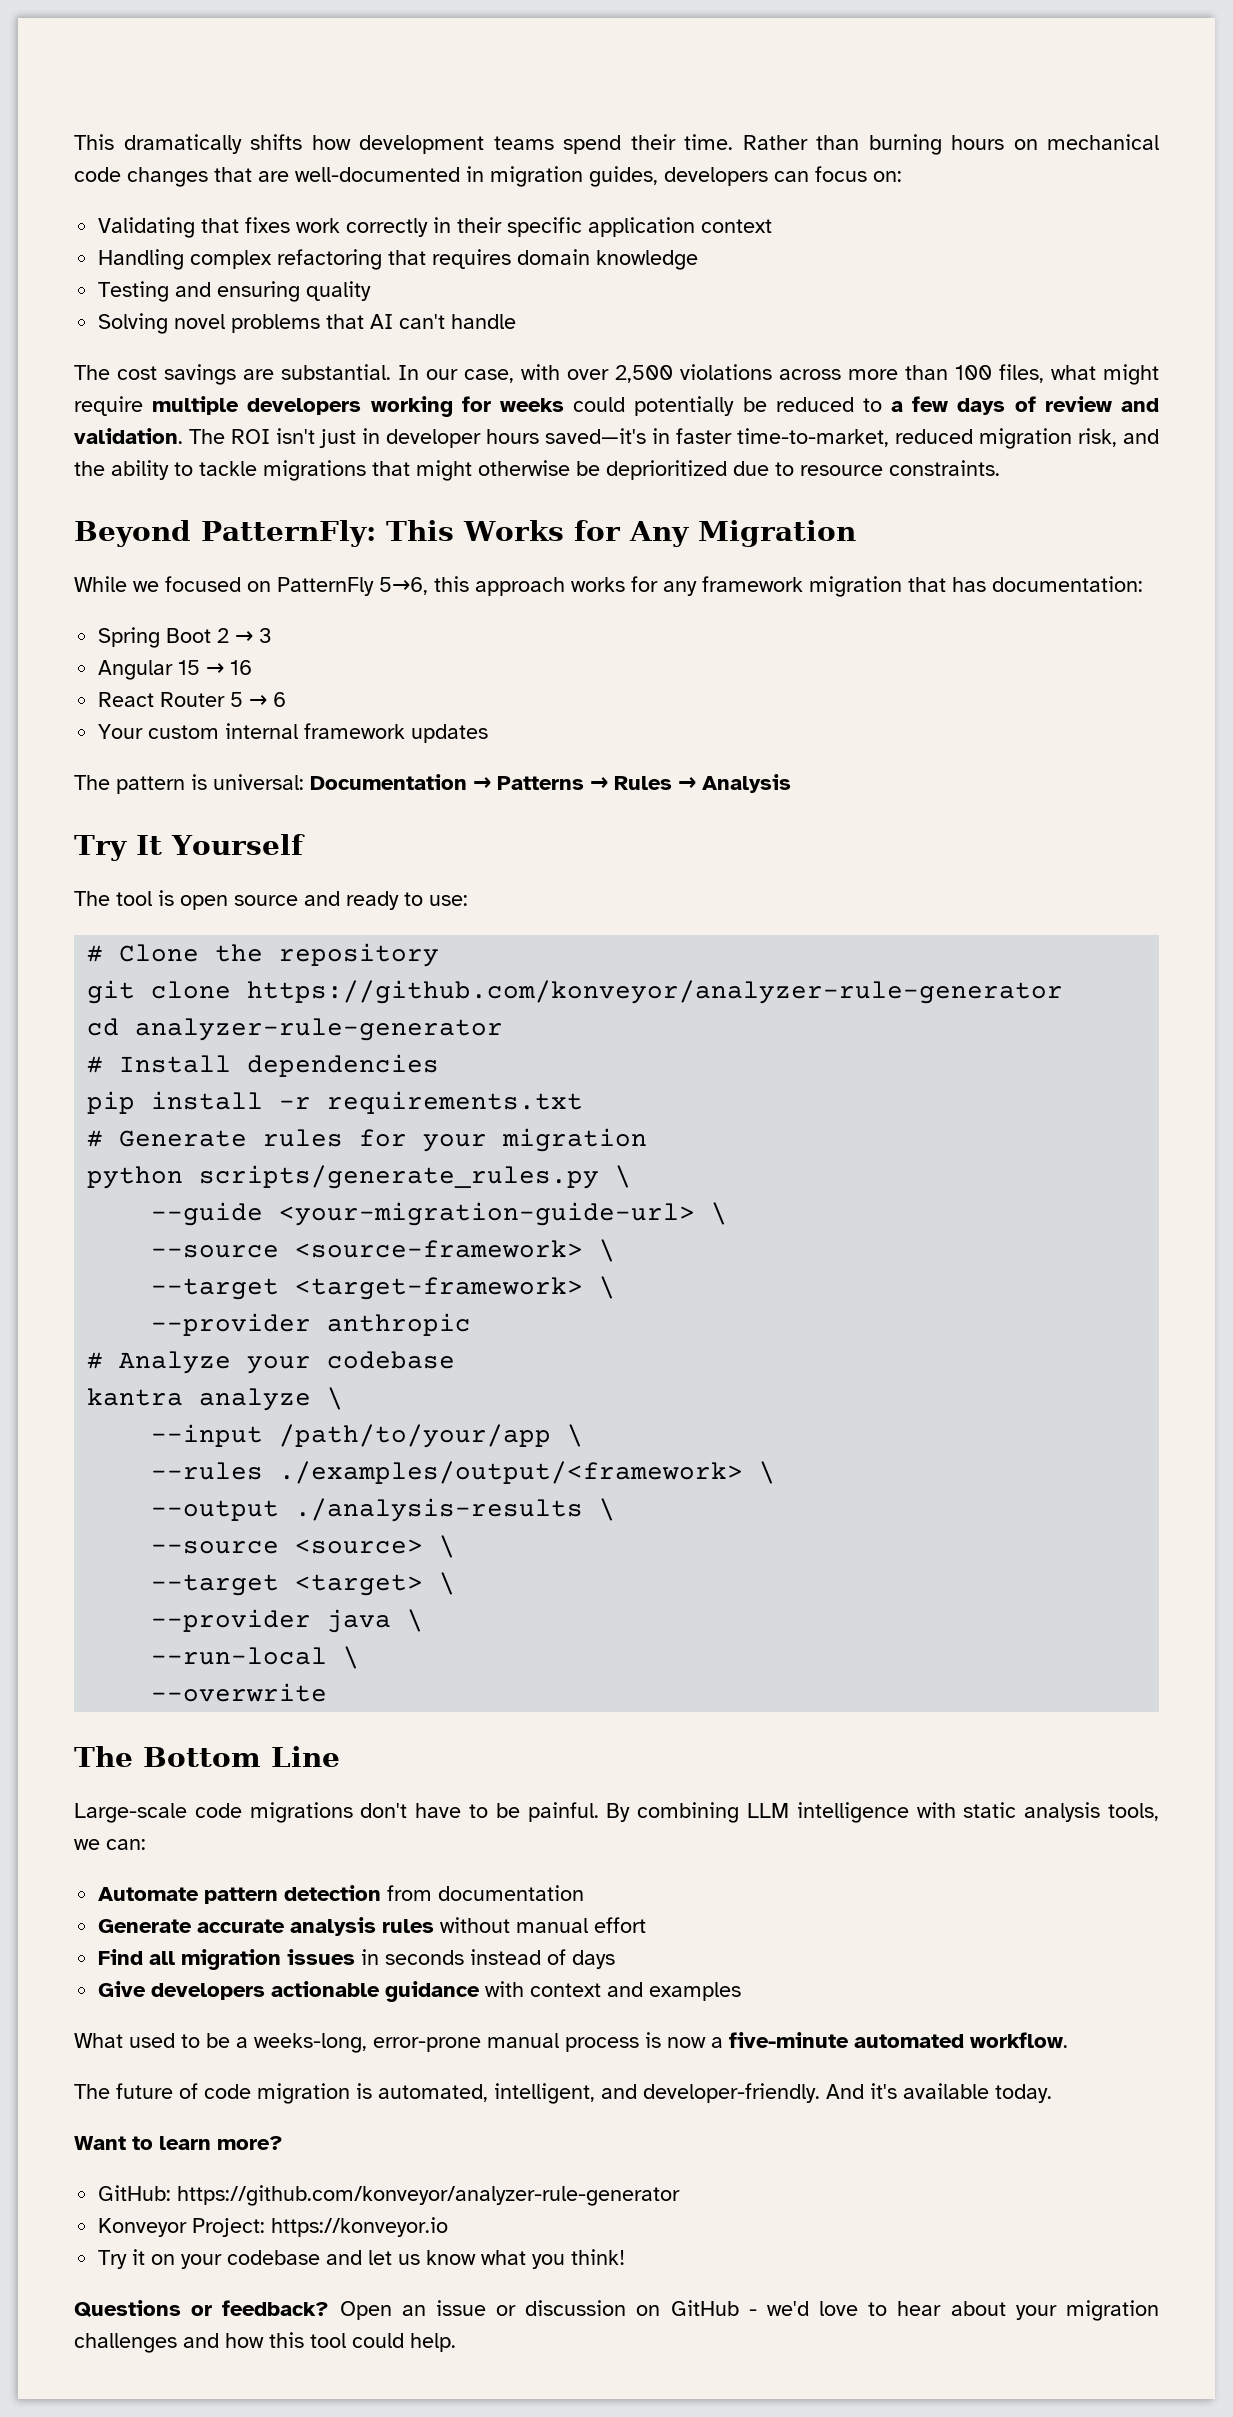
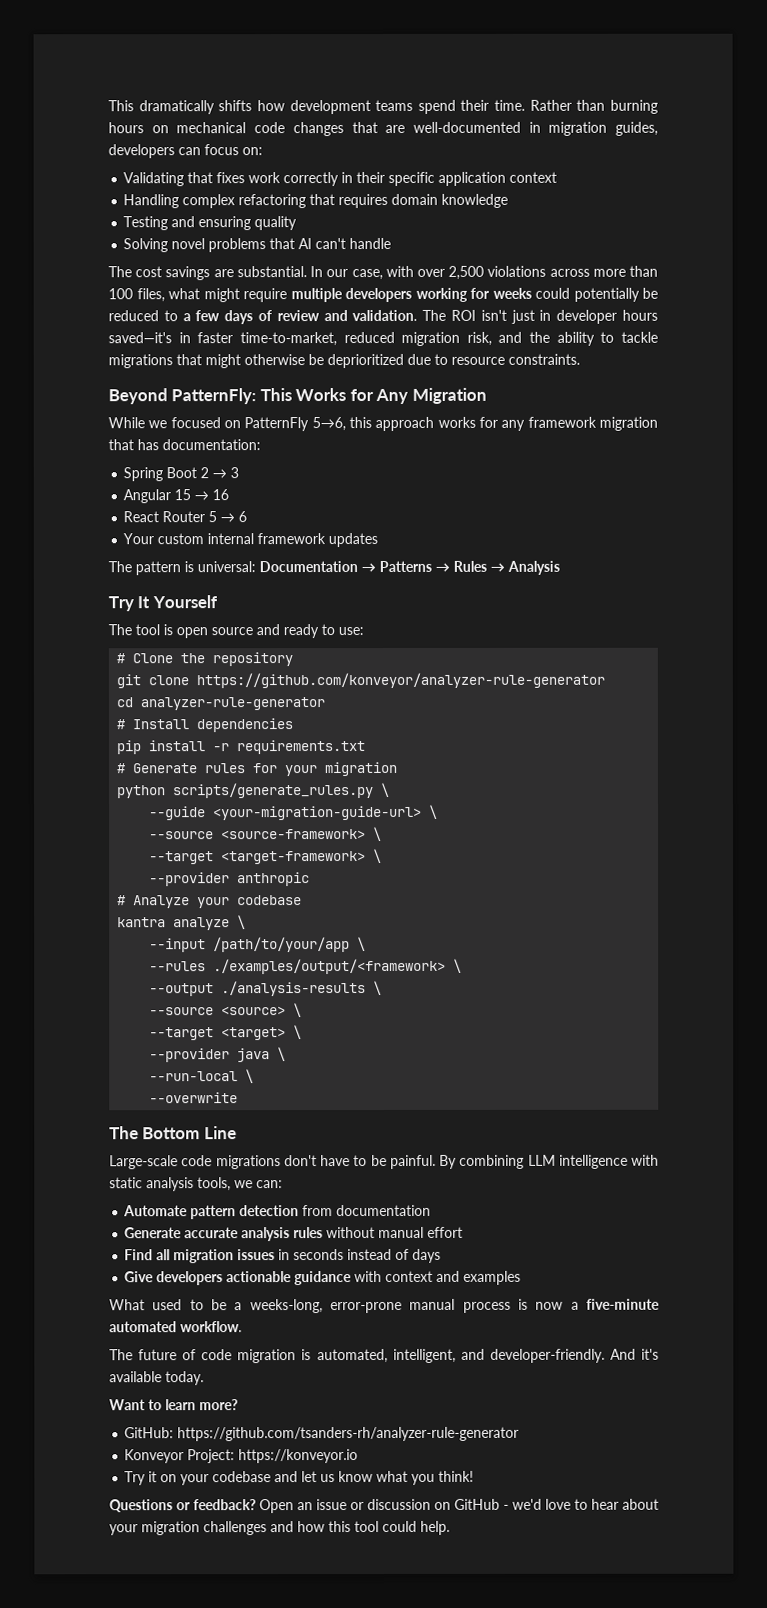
- GitHub: https://github.com/konveyor/analyzer-rule-generator
+ GitHub: https://github.com/tsanders-rh/analyzer-rule-generator

